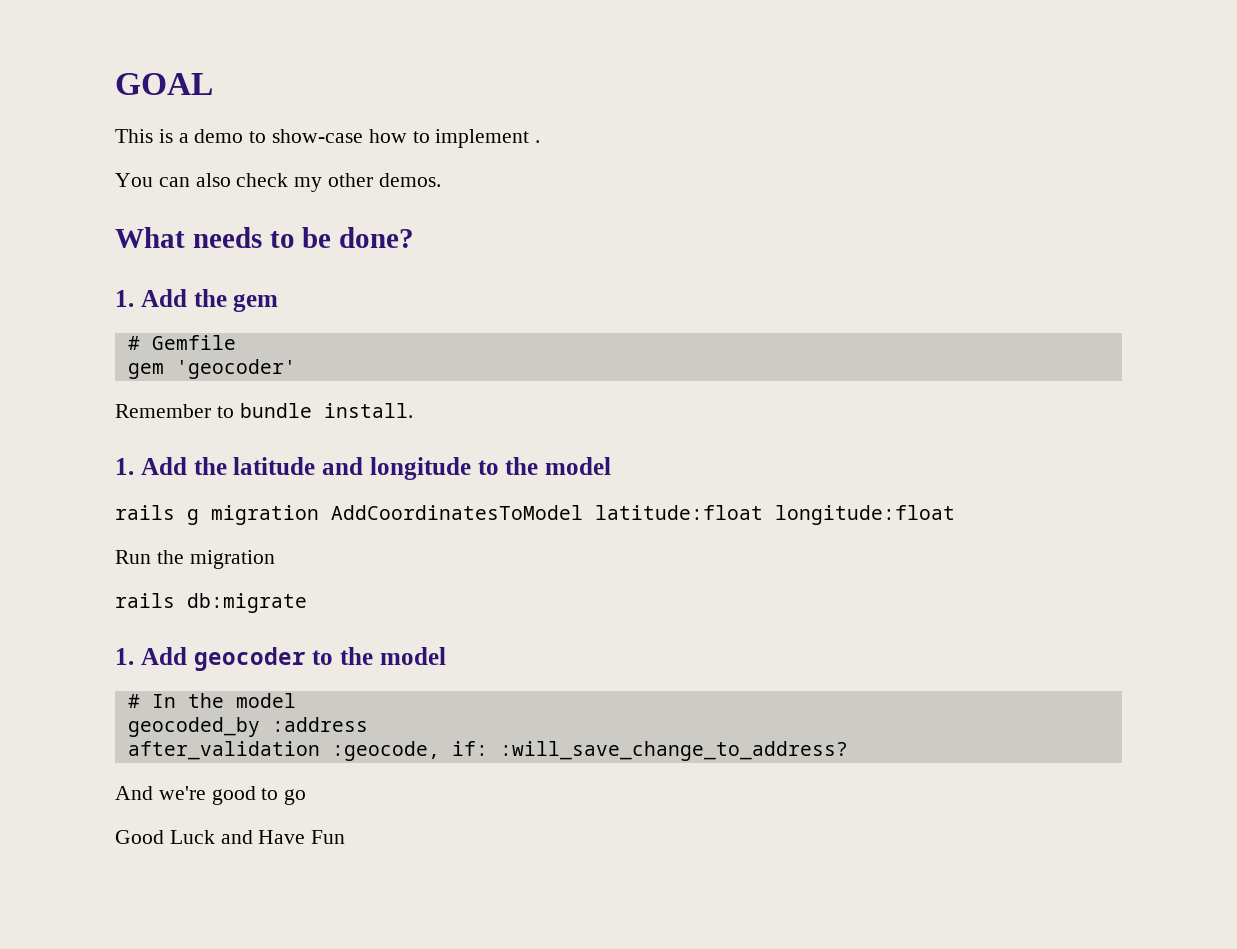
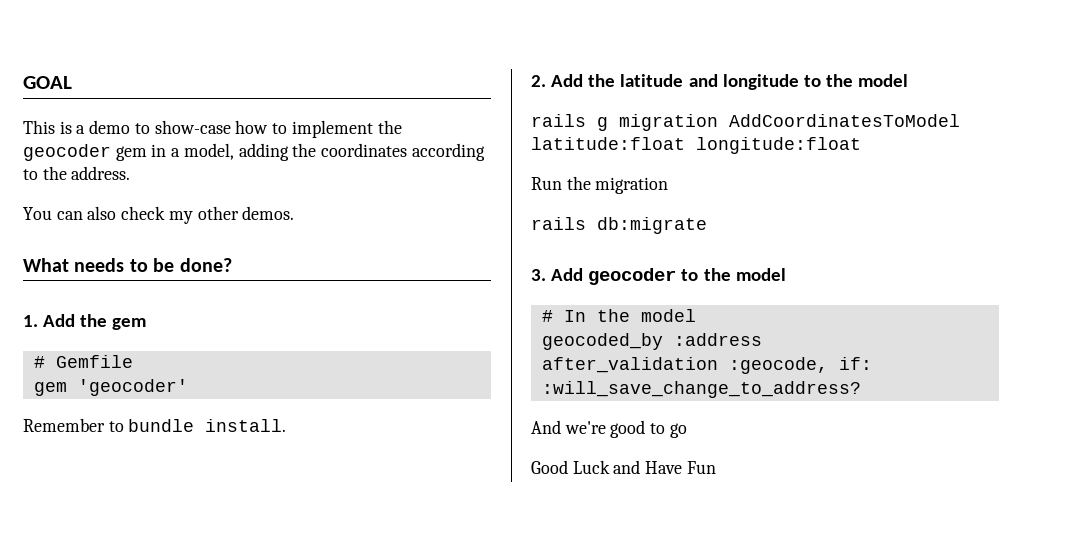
- This is a demo to show-case how to implement .
+ This is a demo to show-case how to implement the geocoder gem in a model, adding the coordinates according to the address.
- 1. Add the latitude and longitude to the model
+ 2. Add the latitude and longitude to the model
- 1. Add geocoder to the model
+ 3. Add geocoder to the model

